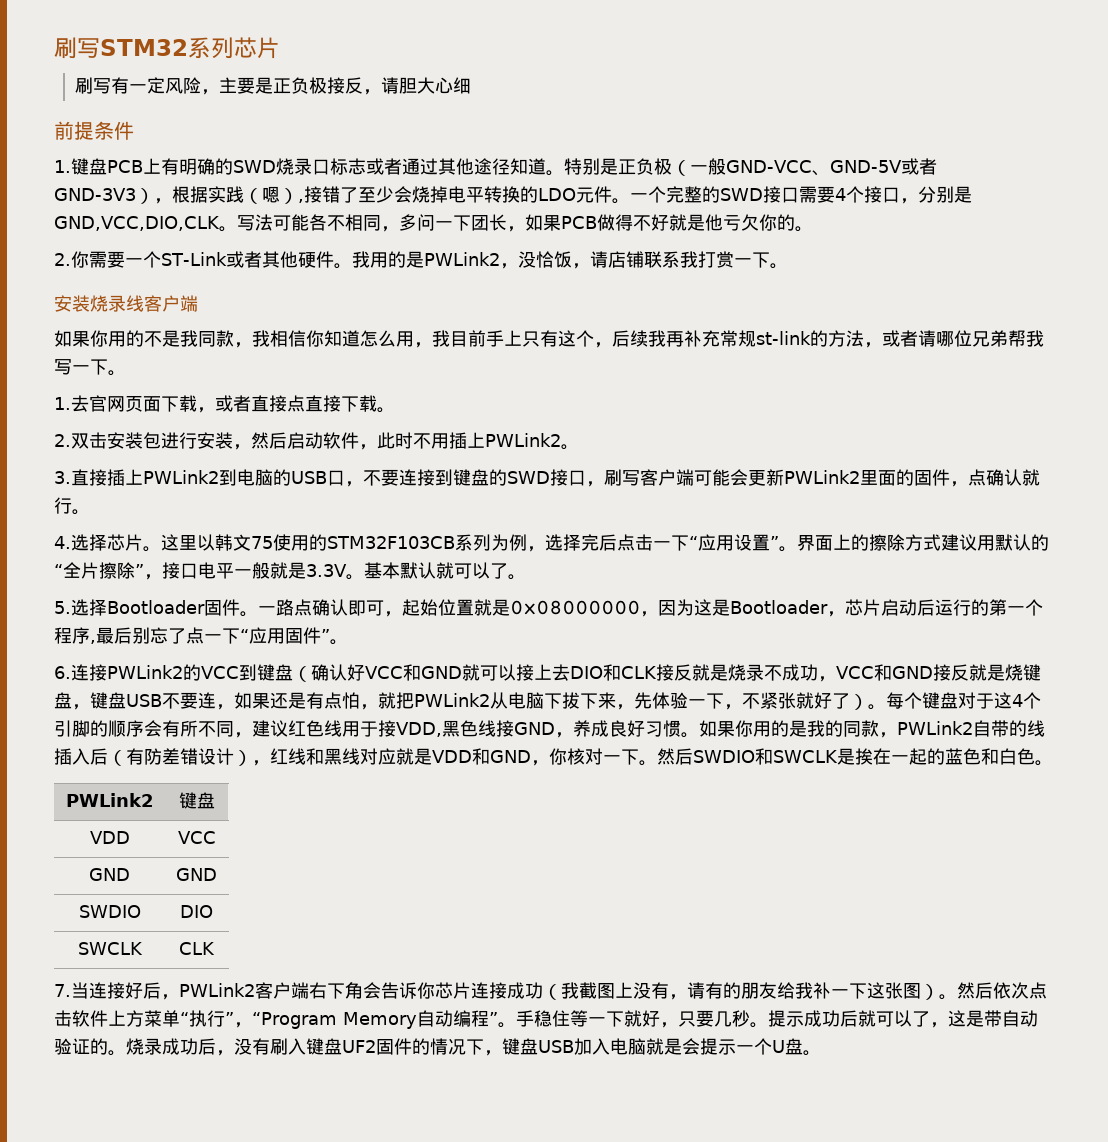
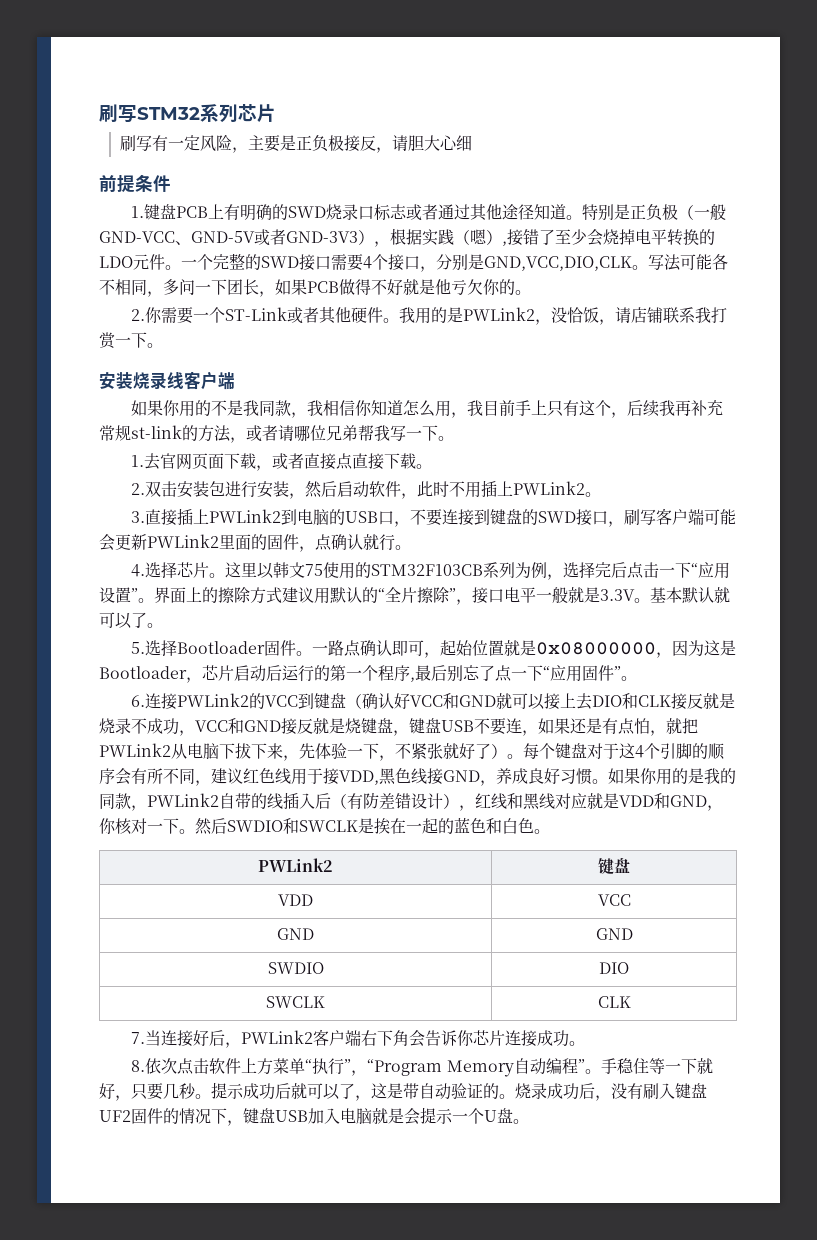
- 7.当连接好后，PWLink2客户端右下角会告诉你芯片连接成功（我截图上没有，请有的朋友给我补一下这张图）。然后依次点击软件上方菜单“执行”，“Program Memory自动编程”。
+ 7.当连接好后，PWLink2客户端右下角会告诉你芯片连接成功。
+ 8.依次点击软件上方菜单“执行”，“Program Memory自动编程”。

